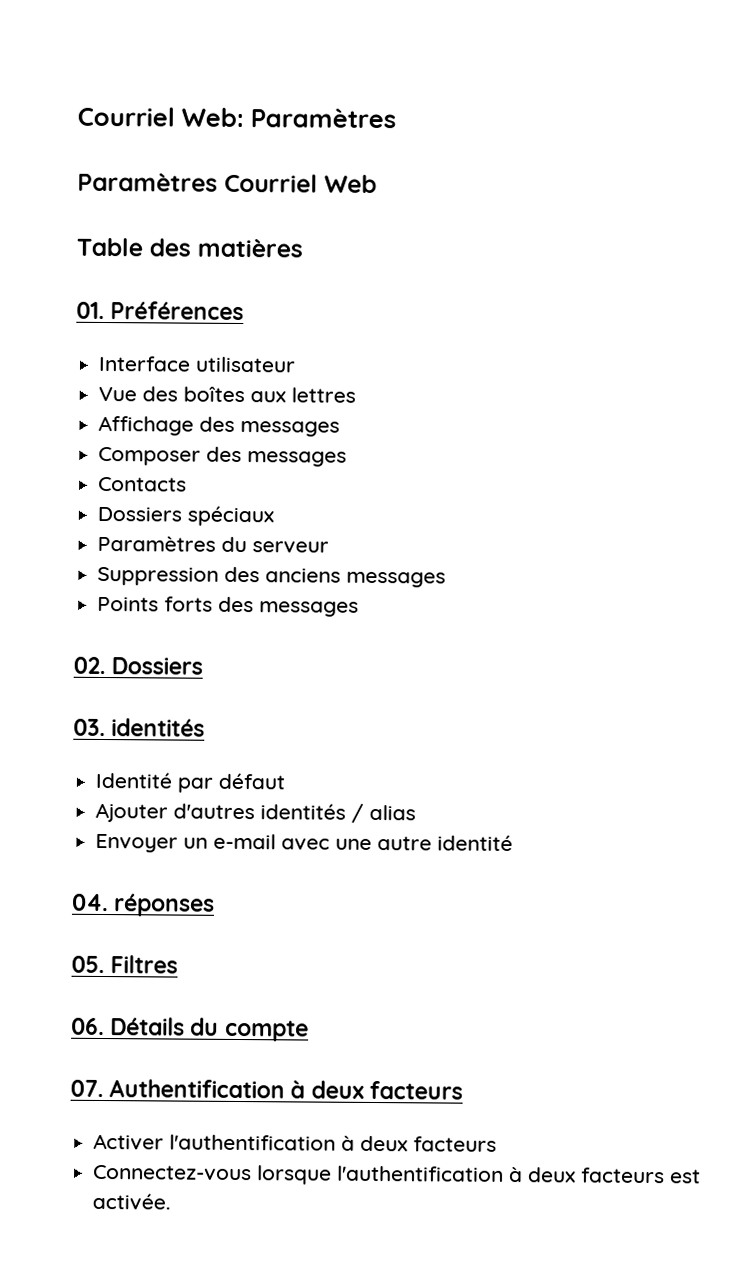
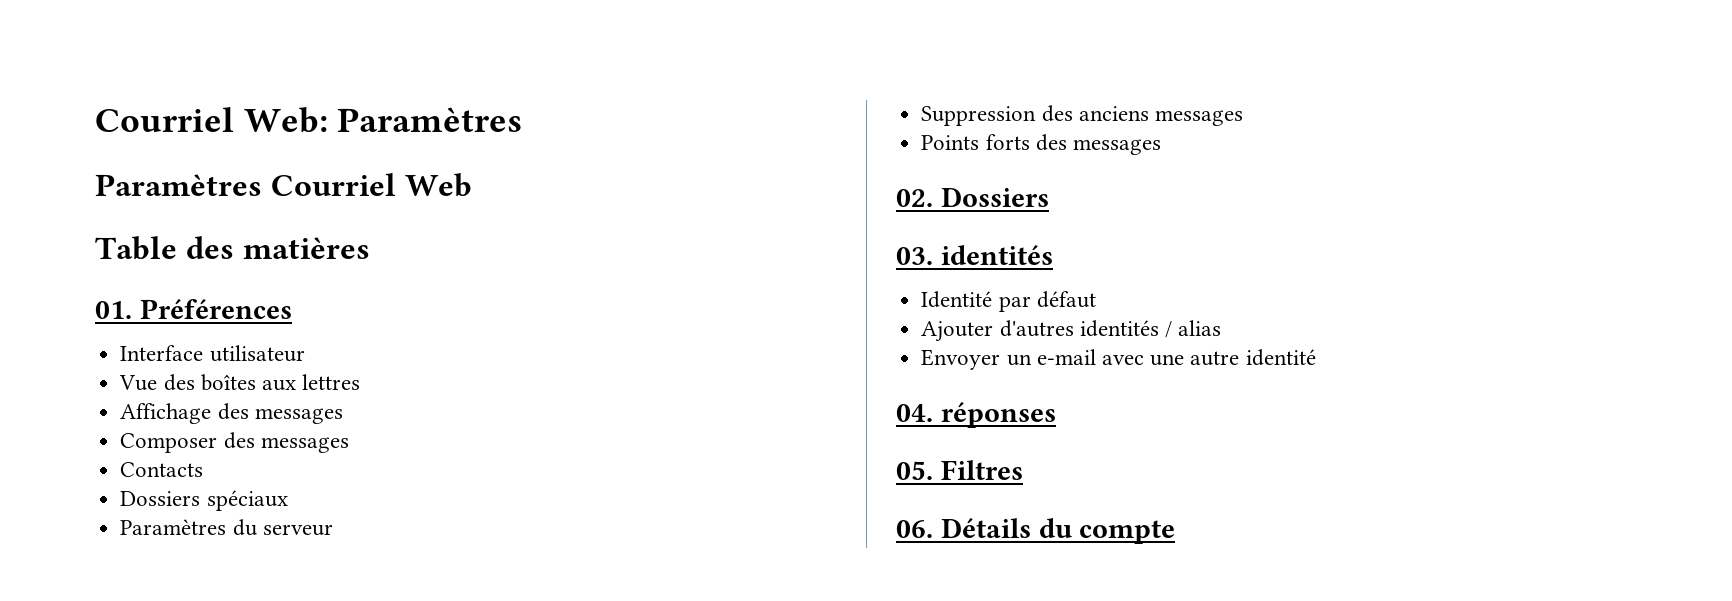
- 07. Authentification à deux facteurs
- Activer l'authentification à deux facteurs
- Connectez-vous lorsque l'authentification à deux facteurs est activée.

